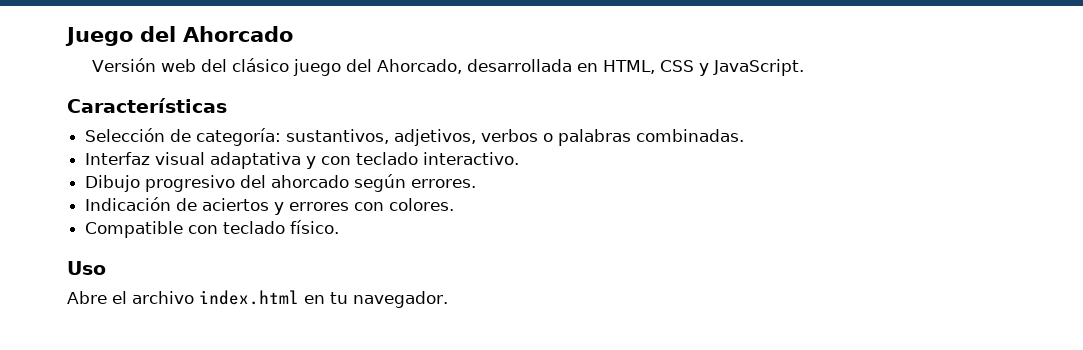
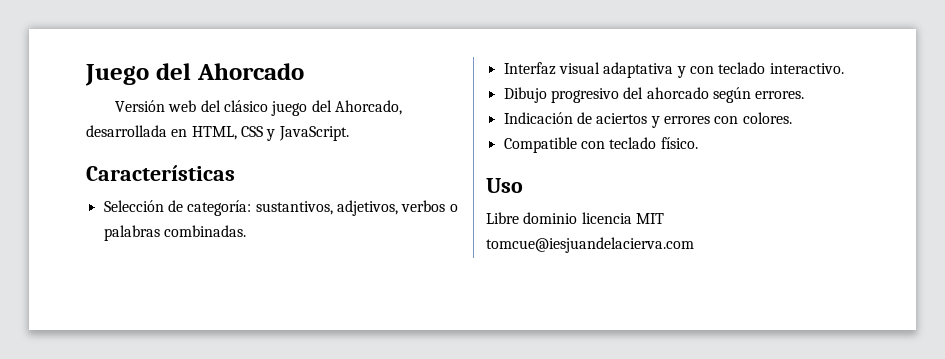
- Abre el archivo index.html en tu navegador.
+ Libre dominio licencia MIT tomcue@iesjuandelacierva.com

